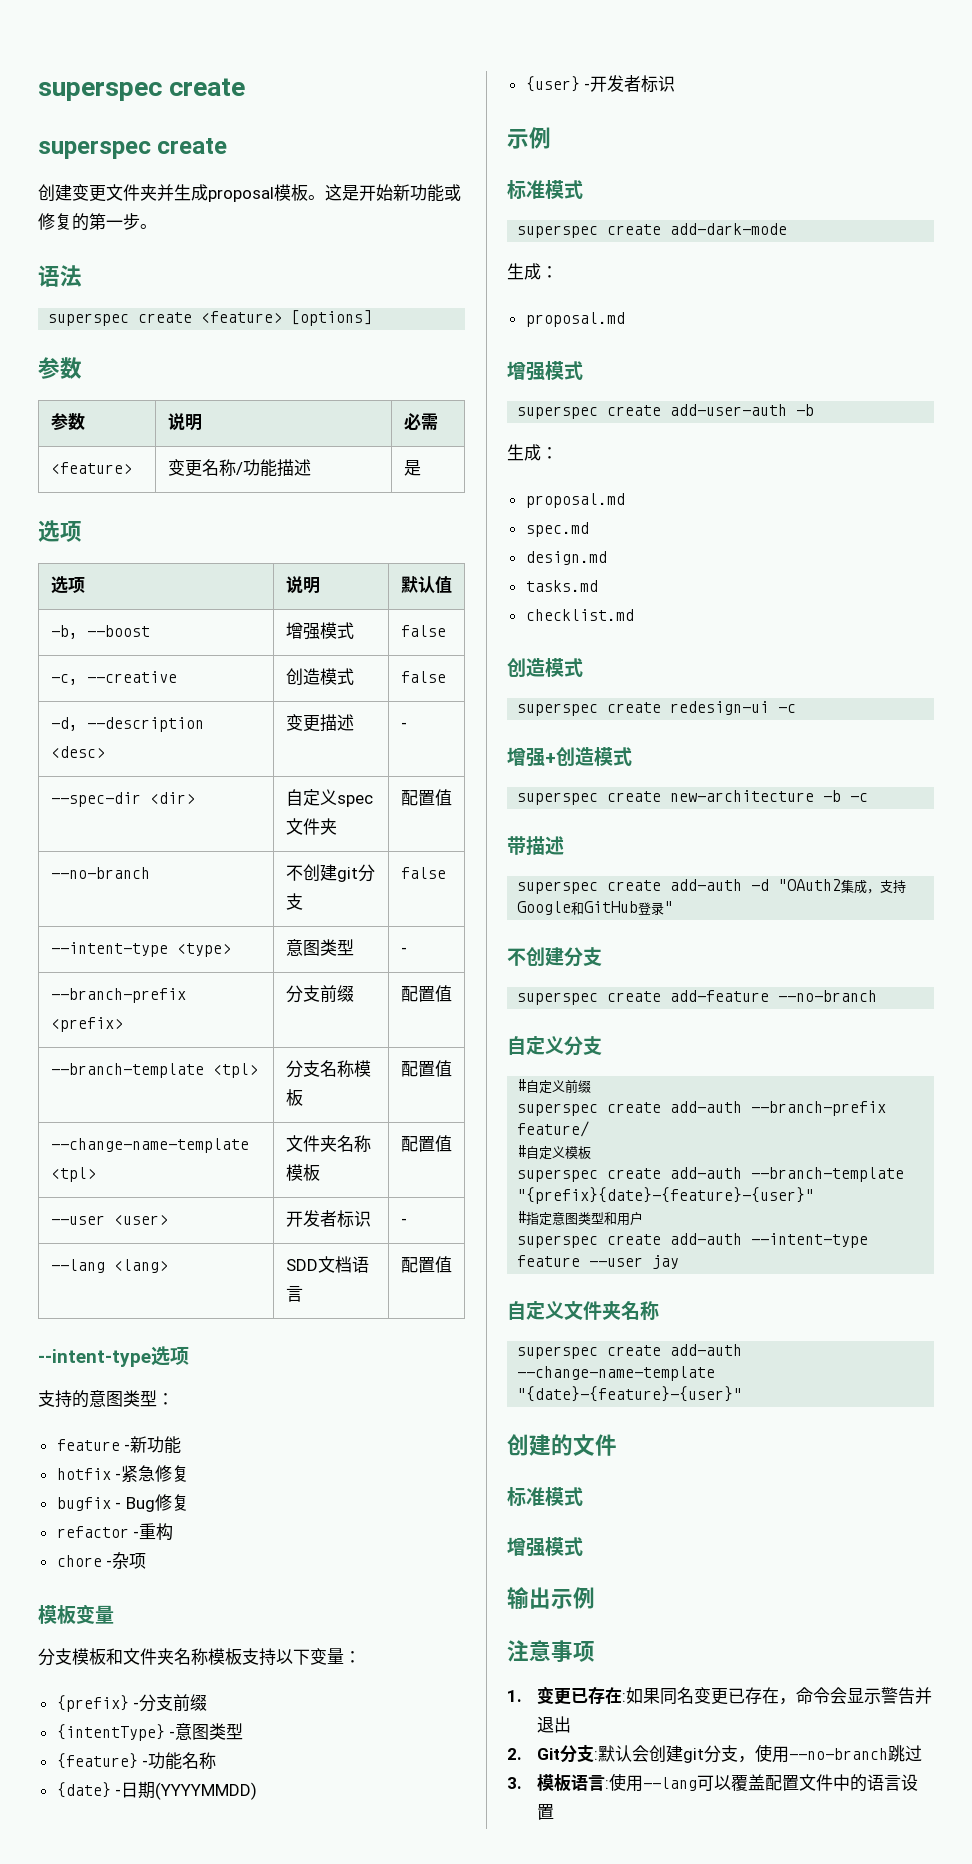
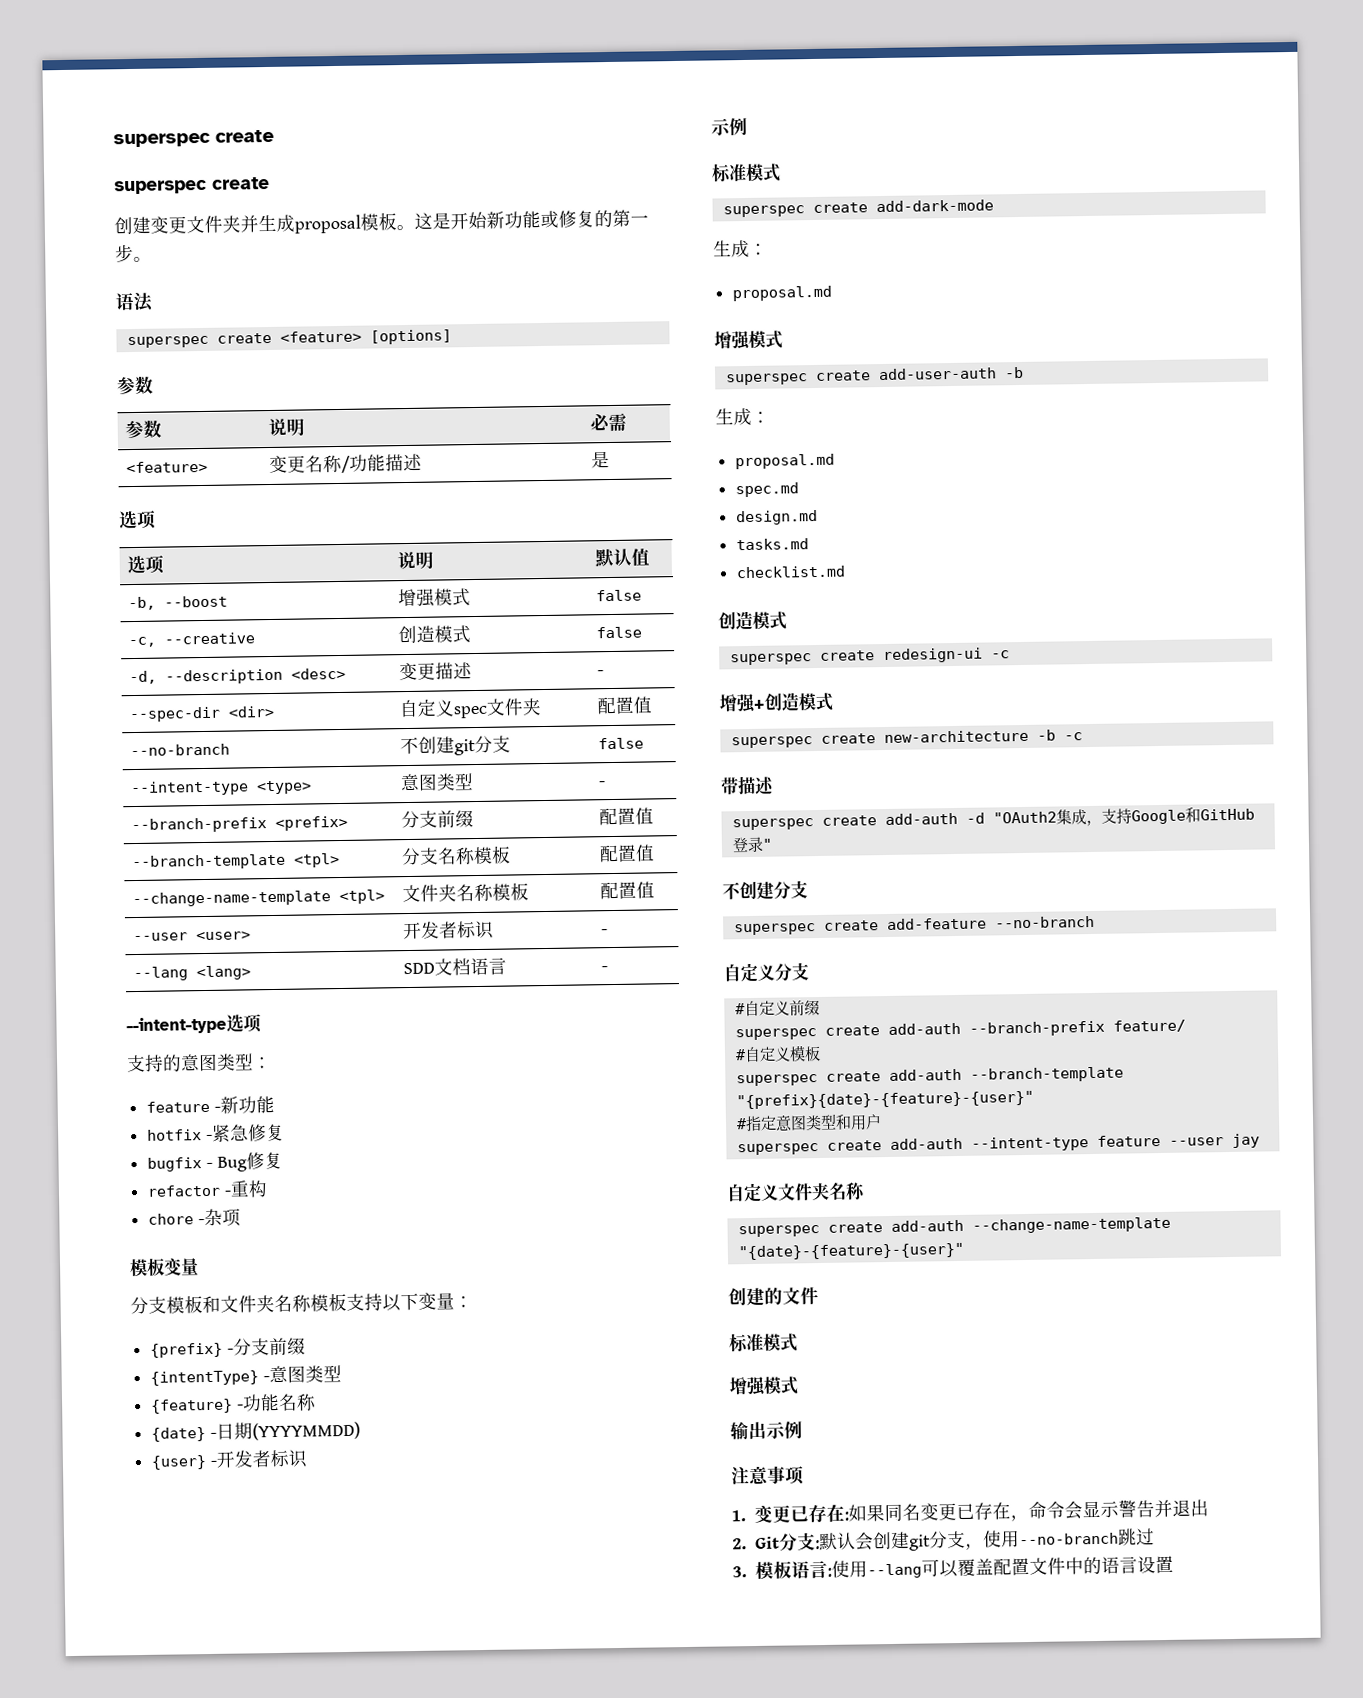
- --lang <lang> | SDD文档语言 | 配置值
+ --lang <lang> | SDD文档语言 | -

